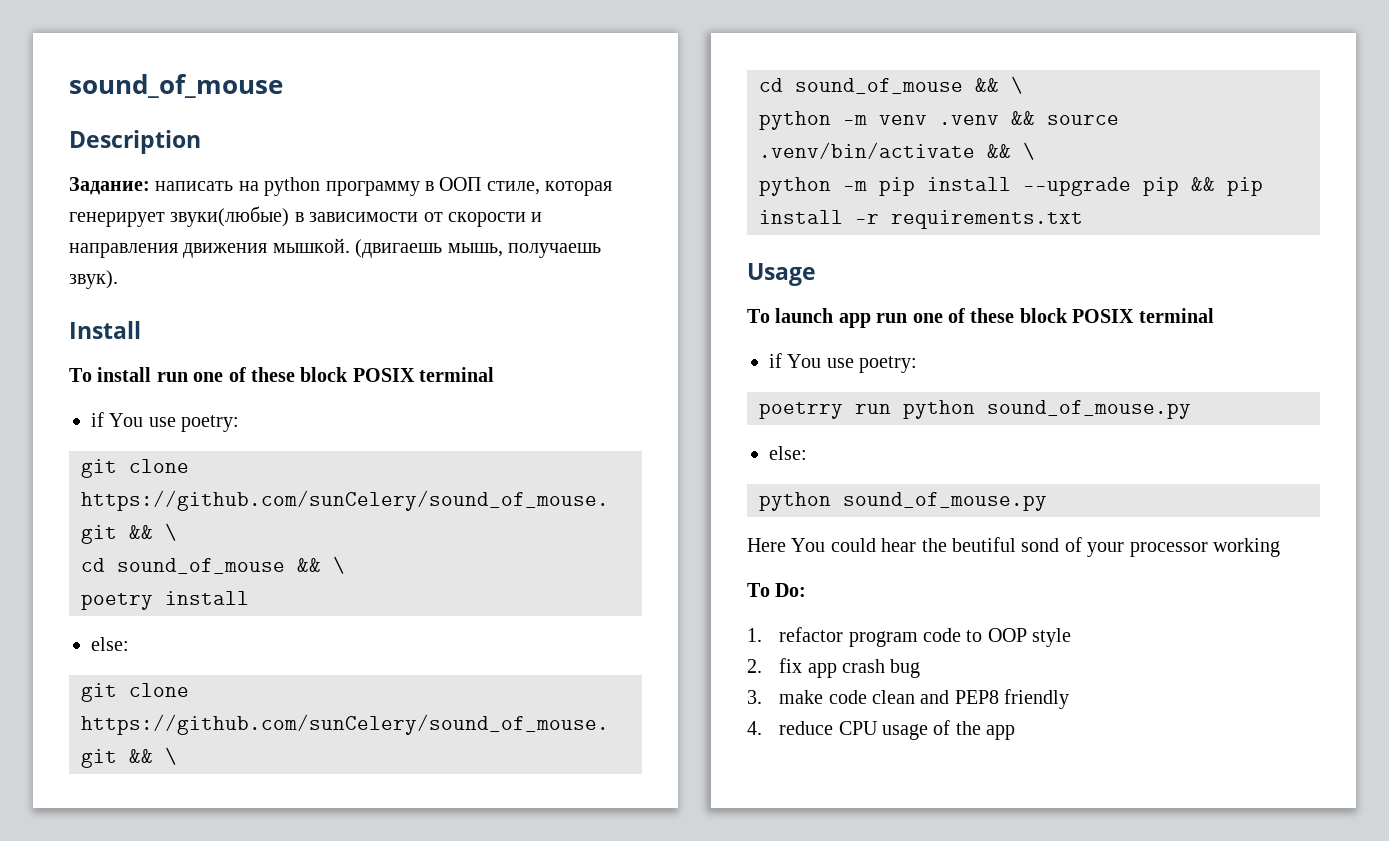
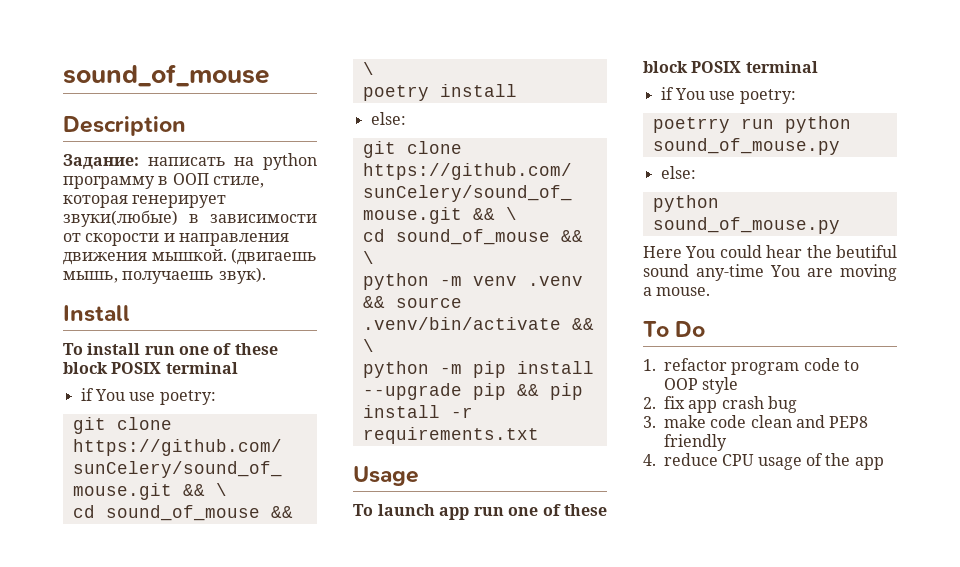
- Here You could hear the beutiful sond of your processor working
- To Do:
+ Here You could hear the beutiful sound any-time You are moving a mouse.
+ To Do

